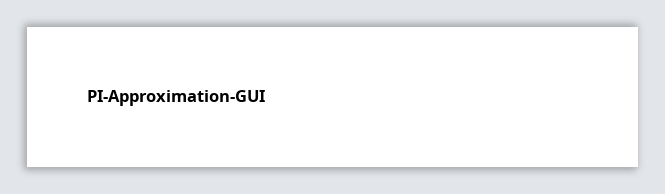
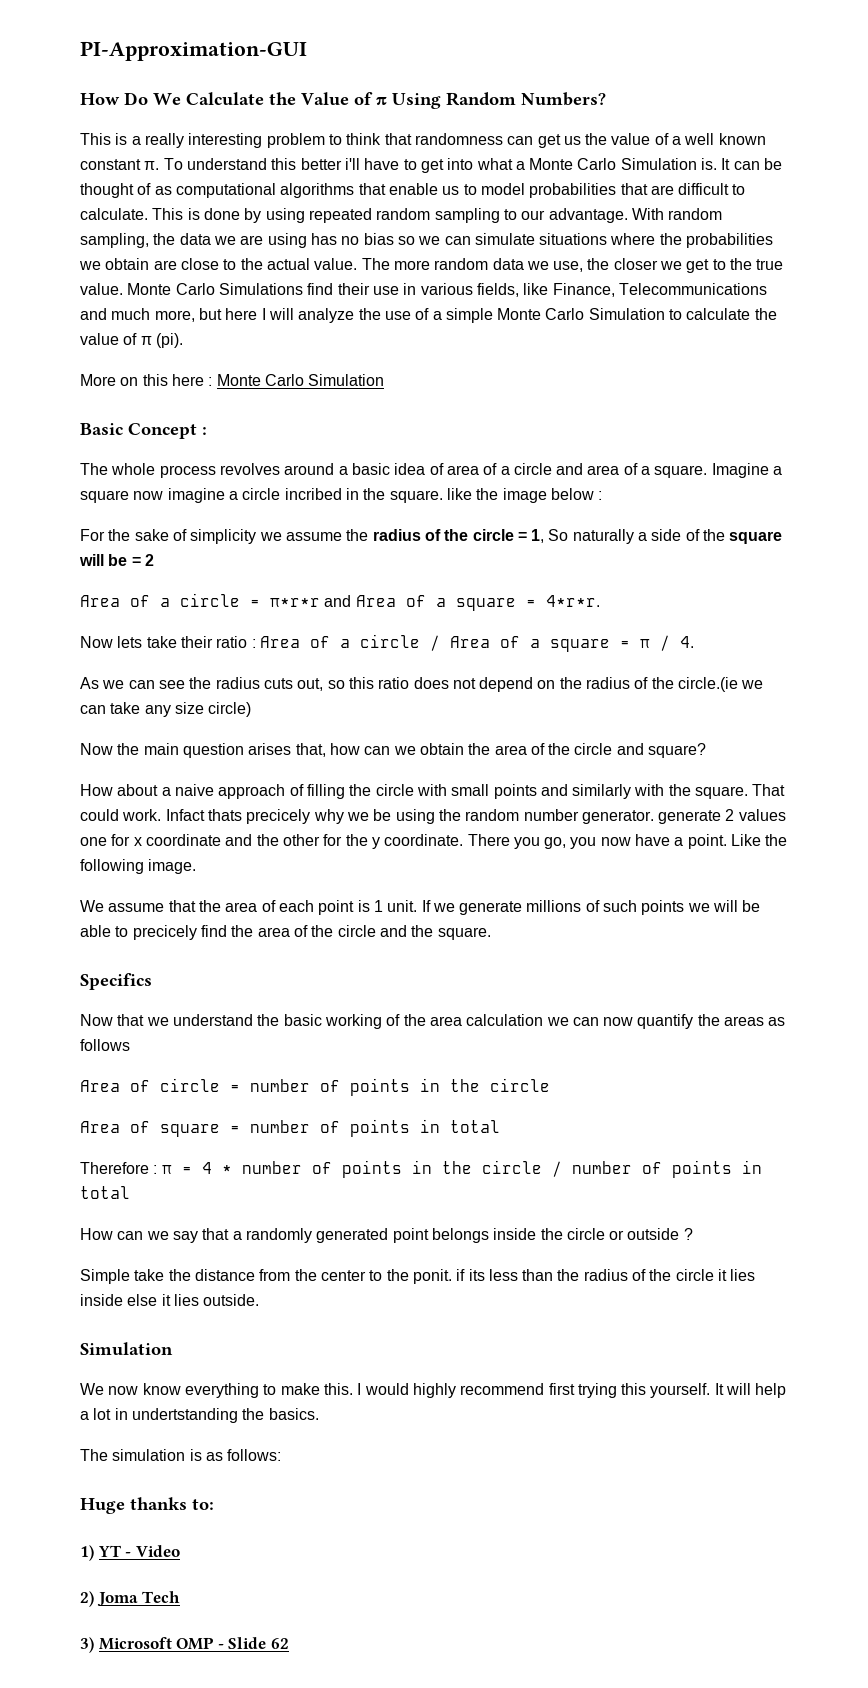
+ How Do We Calculate the Value of π Using Random Numbers?
+ This is a really interesting problem to think that randomness can get us the value of a well known constant π. To understand this better i'll have to get into what a Monte Carlo Simulation is. It can be thought of as computational algorithms that enable us to model probabilities that are difficult to calculate. This is done by using repeated random sampling to our advantage. With random sampling, the data we are using has no bias so we can simulate situations where the probabilities we obtain are close to the actual value. The more random data we use, the closer we get to the true value. Monte Carlo Simulations find their use in various fields, like Finance, Telecommunications and much more, but here I will analyze the use of a simple Monte Carlo Simulation to calculate the value of π (pi).
+ More on this here : Monte Carlo Simulation
+ Basic Concept :
+ The whole process revolves around a basic idea of area of a circle and area of a square. Imagine a square now imagine a circle incribed in the square. like the image below :
+ For the sake of simplicity we assume the radius of the circle = 1, So naturally a side of the square will be = 2
+ Area of a circle = π*r*r and Area of a square = 4*r*r.
+ Now lets take their ratio : Area of a circle / Area of a square = π / 4.
+ As we can see the radius cuts out, so this ratio does not depend on the radius of the circle.(ie we can take any size circle)
+ Now the main question arises that, how can we obtain the area of the circle and square?
+ How about a naive approach of filling the circle with small points and similarly with the square. That could work. Infact thats precicely why we be using the random number generator. generate 2 values one for x coordinate and the other for the y coordinate. There you go, you now have a point. Like the following image.
+ We assume that the area of each point is 1 unit. If we generate millions of such points we will be able to precicely find the area of the circle and the square.
+ Specifics
+ Now that we understand the basic working of the area calculation we can now quantify the areas as follows
+ Area of circle = number of points in the circle
+ Area of square = number of points in total
+ Therefore : π = 4 * number of points in the circle / number of points in total
+ How can we say that a randomly generated point belongs inside the circle or outside ?
+ Simple take the distance from the center to the ponit. if its less than the radius of the circle it lies inside else it lies outside.
+ Simulation
+ We now know everything to make this. I would highly recommend first trying this yourself. It will help a lot in undertstanding the basics.
+ The simulation is as follows:
+ Huge thanks to:
+ 1) YT - Video
+ 2) Joma Tech
+ 3) Microsoft OMP - Slide 62

